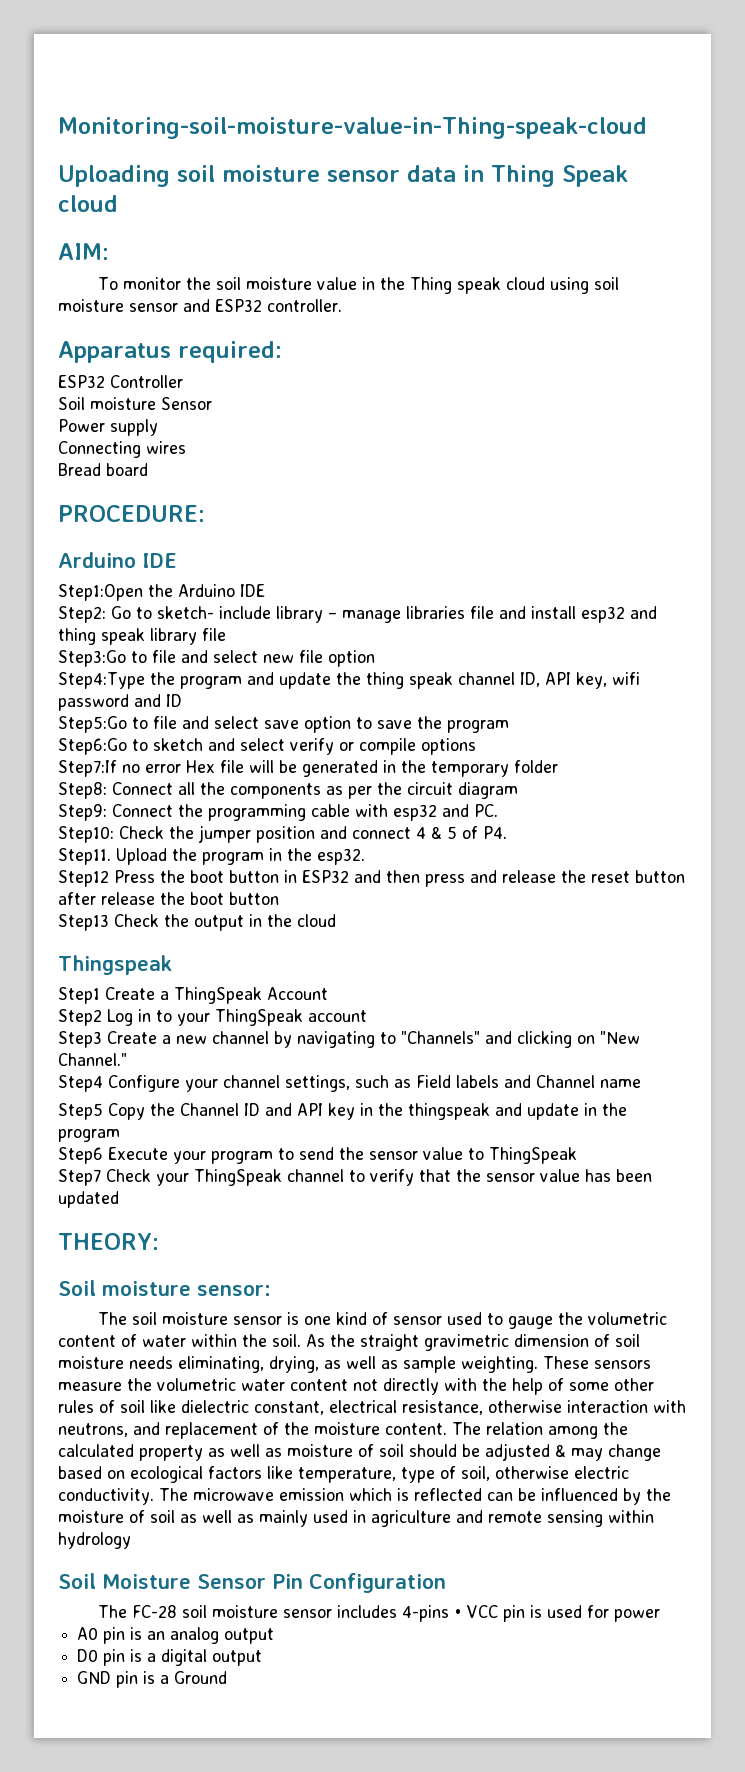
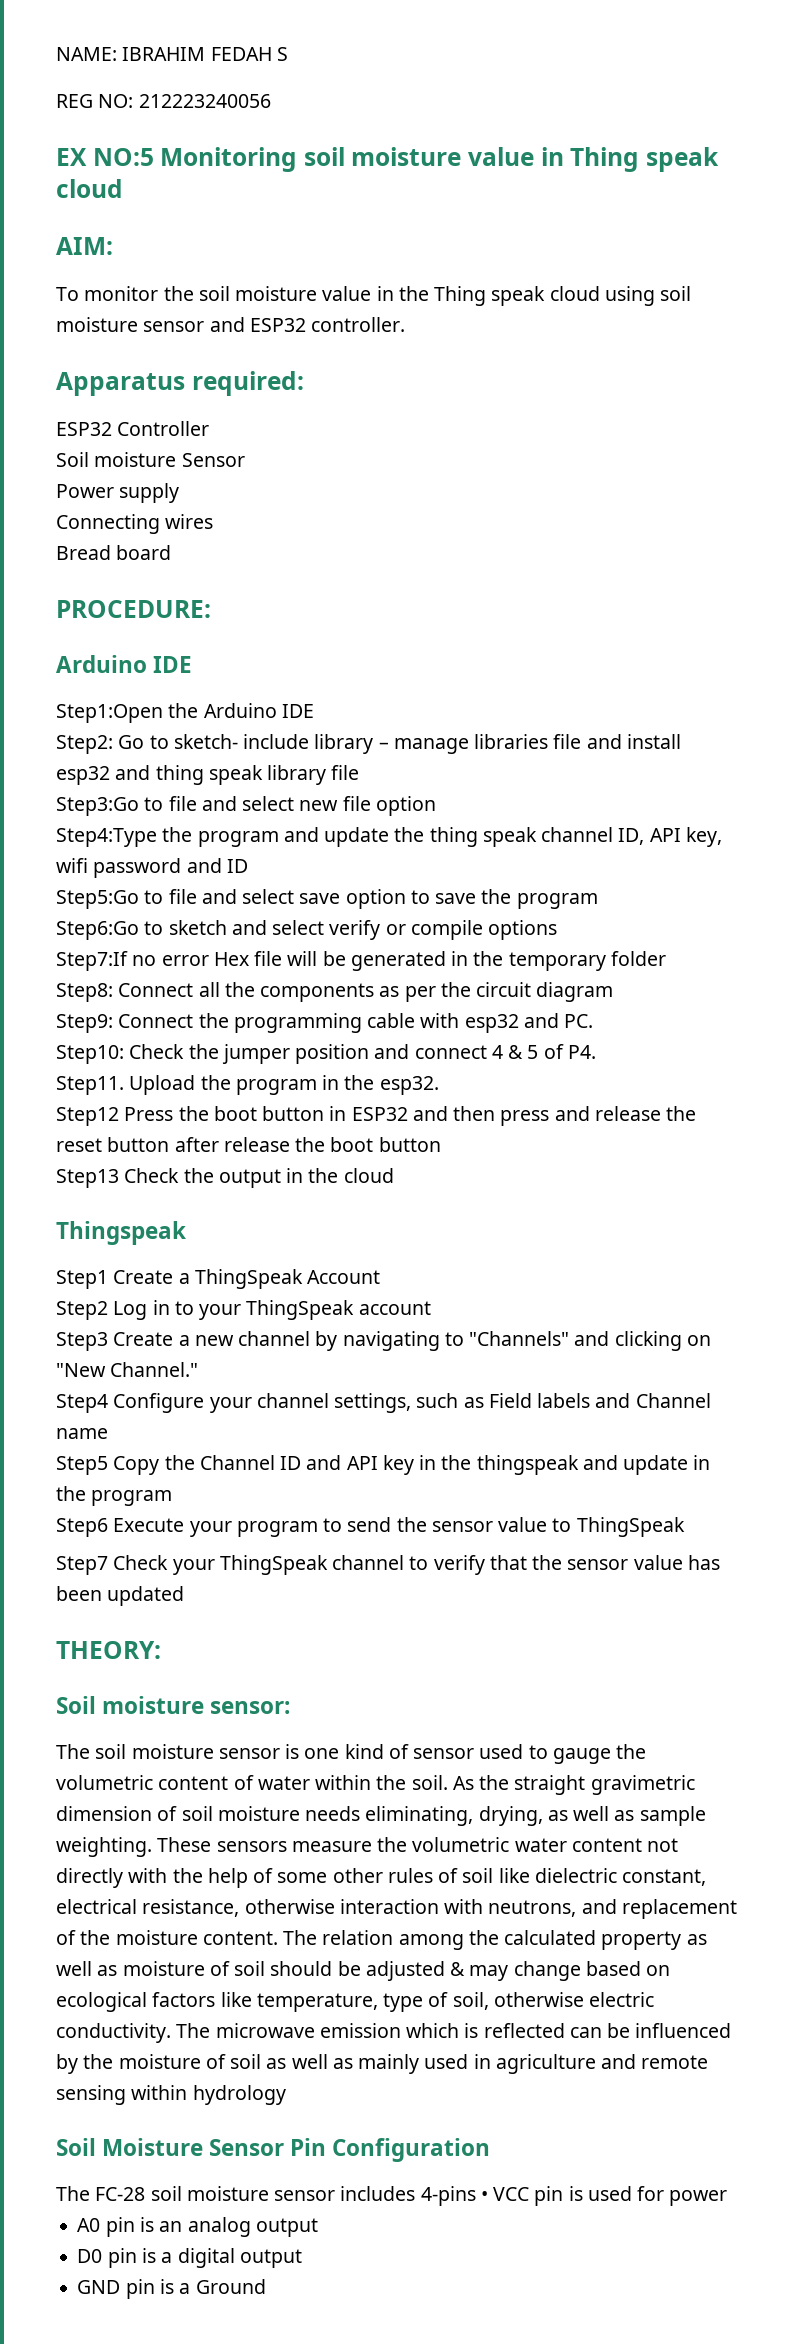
- Monitoring-soil-moisture-value-in-Thing-speak-cloud
- Uploading soil moisture sensor data in Thing Speak cloud
+ NAME: IBRAHIM FEDAH S
+ REG NO: 212223240056
+ EX NO:5 Monitoring soil moisture value in Thing speak cloud

